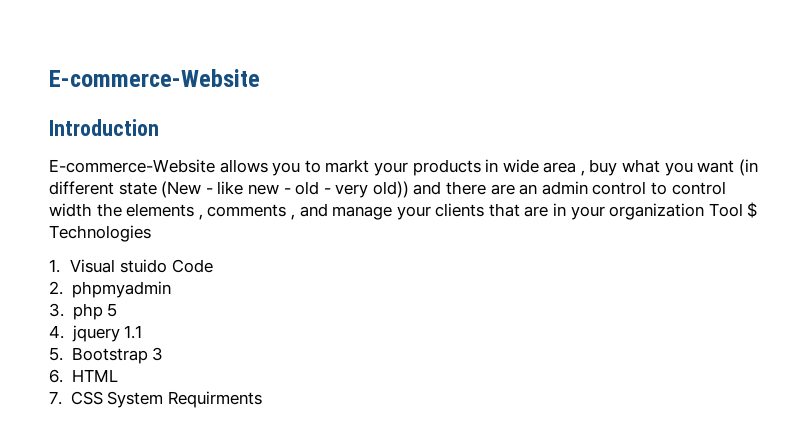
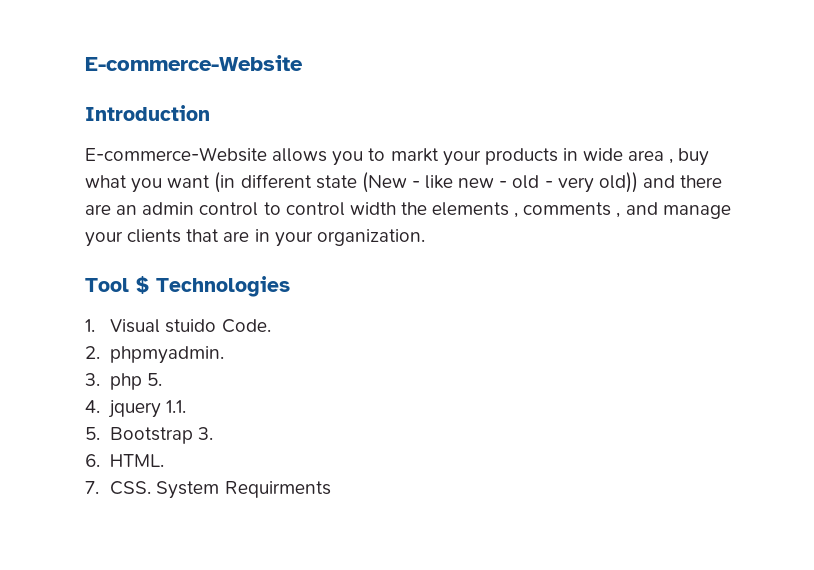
- E-commerce-Website allows you to markt your products in wide area , buy what you want (in different state (New - like new - old - very old)) and there are an admin control to control width the elements , comments , and manage your clients that are in your organization Tool $ Technologies
+ E-commerce-Website allows you to markt your products in wide area , buy what you want (in different state (New - like new - old - very old)) and there are an admin control to control width the elements , comments , and manage your clients that are in your organization.
+ Tool $ Technologies
- 1. Visual stuido Code
+ 1. Visual stuido Code.
- 2. phpmyadmin
+ 2. phpmyadmin.
- 3. php 5
+ 3. php 5.
- 4. jquery 1.1
+ 4. jquery 1.1.
- 5. Bootstrap 3
+ 5. Bootstrap 3.
- 6. HTML
+ 6. HTML.
- 7. CSS System Requirments
+ 7. CSS. System Requirments

